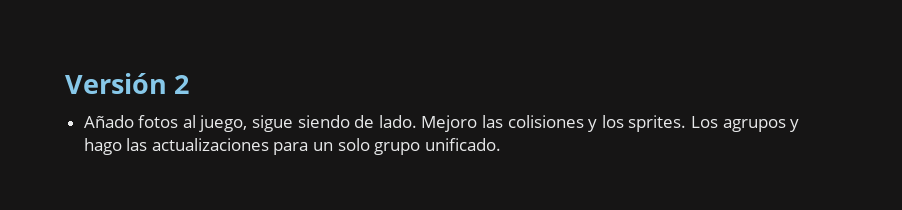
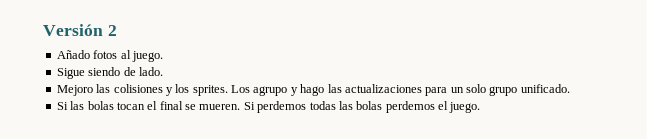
- Añado fotos al juego, sigue siendo de lado. Mejoro las colisiones y los sprites.
+ Añado fotos al juego.
+ Sigue siendo de lado.
+ Mejoro las colisiones y los sprites.
- Los agrupos y hago las actualizaciones para un solo grupo unificado.
+ Los agrupo y hago las actualizaciones para un solo grupo unificado.
+ Si las bolas tocan el final se mueren. Si perdemos todas las bolas perdemos el juego.

